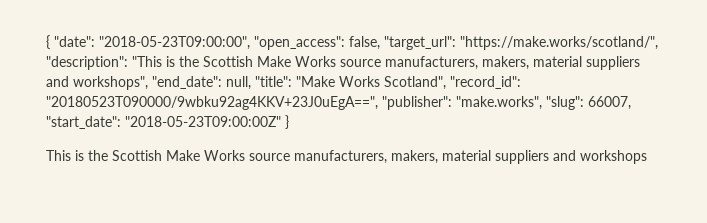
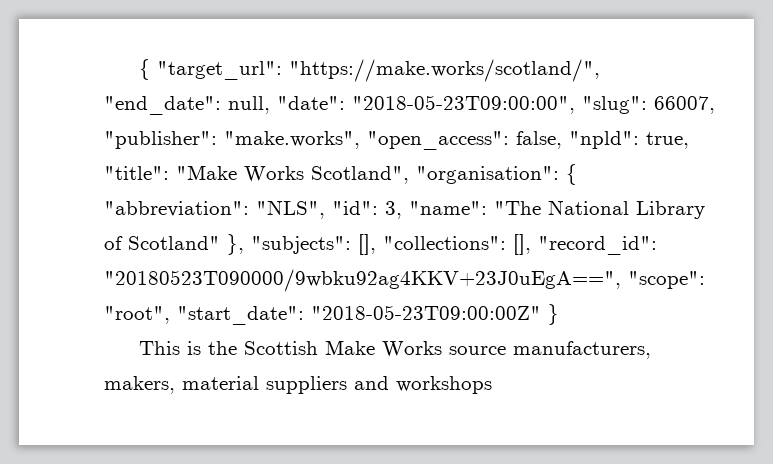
- { "date": "2018-05-23T09:00:00", "open_access": false, "target_url": "https://make.works/scotland/", "description": "This is the Scottish Make Works source manufacturers, makers, material suppliers and workshops", "end_date": null, "title": "Make Works Scotland", "record_id": "20180523T090000/9wbku92ag4KKV+23J0uEgA==", "publisher": "make.works", "slug": 66007, "start_date": "2018-05-23T09:00:00Z" }
+ { "target_url": "https://make.works/scotland/", "end_date": null, "date": "2018-05-23T09:00:00", "slug": 66007, "publisher": "make.works", "open_access": false, "npld": true, "title": "Make Works Scotland", "organisation": { "abbreviation": "NLS", "id": 3, "name": "The National Library of Scotland" }, "subjects": [], "collections": [], "record_id": "20180523T090000/9wbku92ag4KKV+23J0uEgA==", "scope": "root", "start_date": "2018-05-23T09:00:00Z" }

